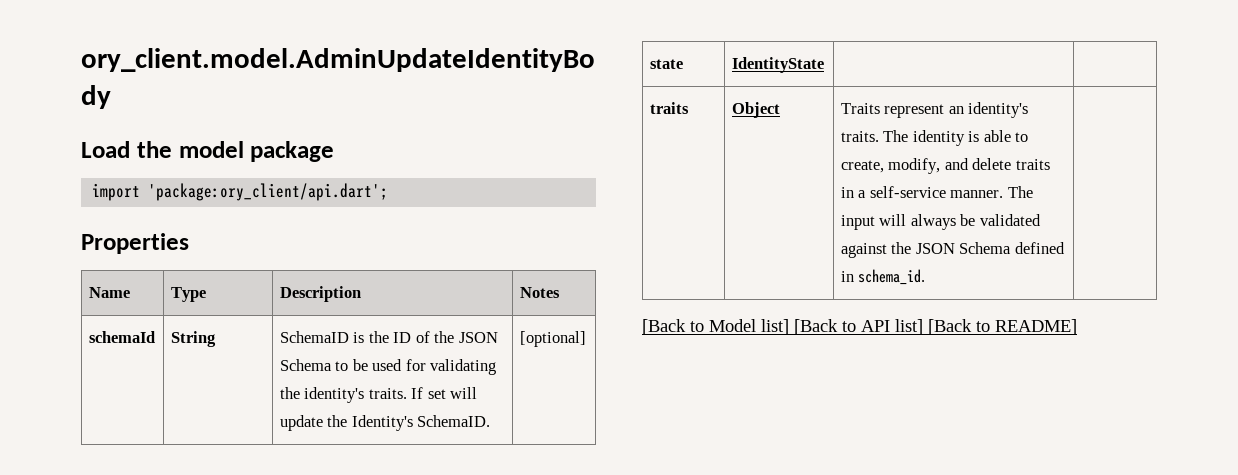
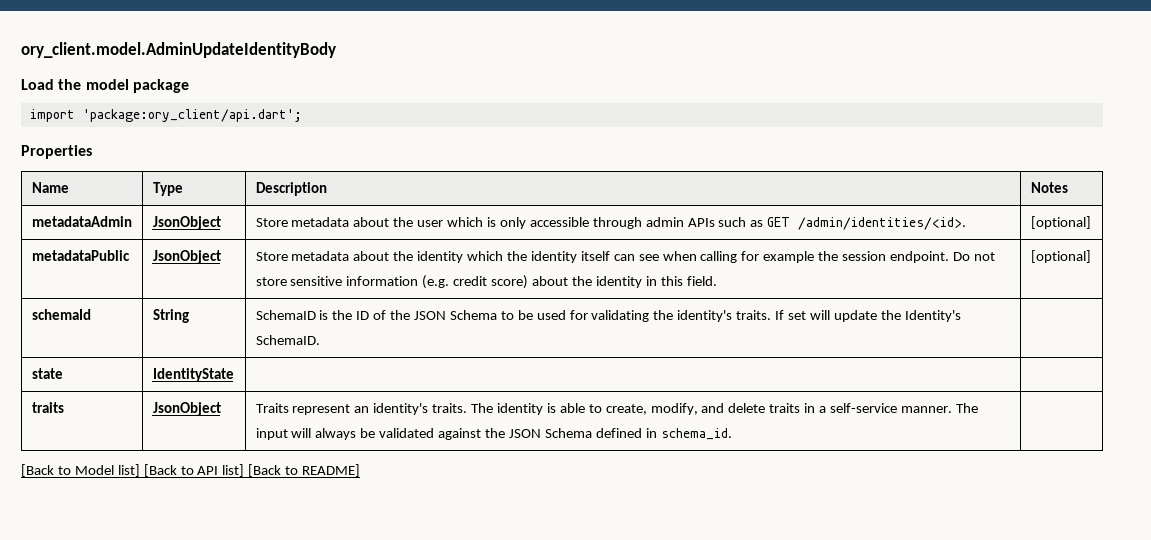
+ metadataAdmin | JsonObject | Store metadata about the user which is only accessible through admin APIs such as GET /admin/identities/<id>. | [optional]
+ metadataPublic | JsonObject | Store metadata about the identity which the identity itself can see when calling for example the session endpoint. Do not store sensitive information (e.g. credit score) about the identity in this field. | [optional]
- schemaId | String | SchemaID is the ID of the JSON Schema to be used for validating the identity's traits. If set will update the Identity's SchemaID. | [optional]
+ schemaId | String | SchemaID is the ID of the JSON Schema to be used for validating the identity's traits. If set will update the Identity's SchemaID. |
- traits | Object | Traits represent an identity's traits. The identity is able to create, modify, and delete traits in a self-service manner. The input will always be validated against the JSON Schema defined in schema_id. |
+ traits | JsonObject | Traits represent an identity's traits. The identity is able to create, modify, and delete traits in a self-service manner. The input will always be validated against the JSON Schema defined in schema_id. |

